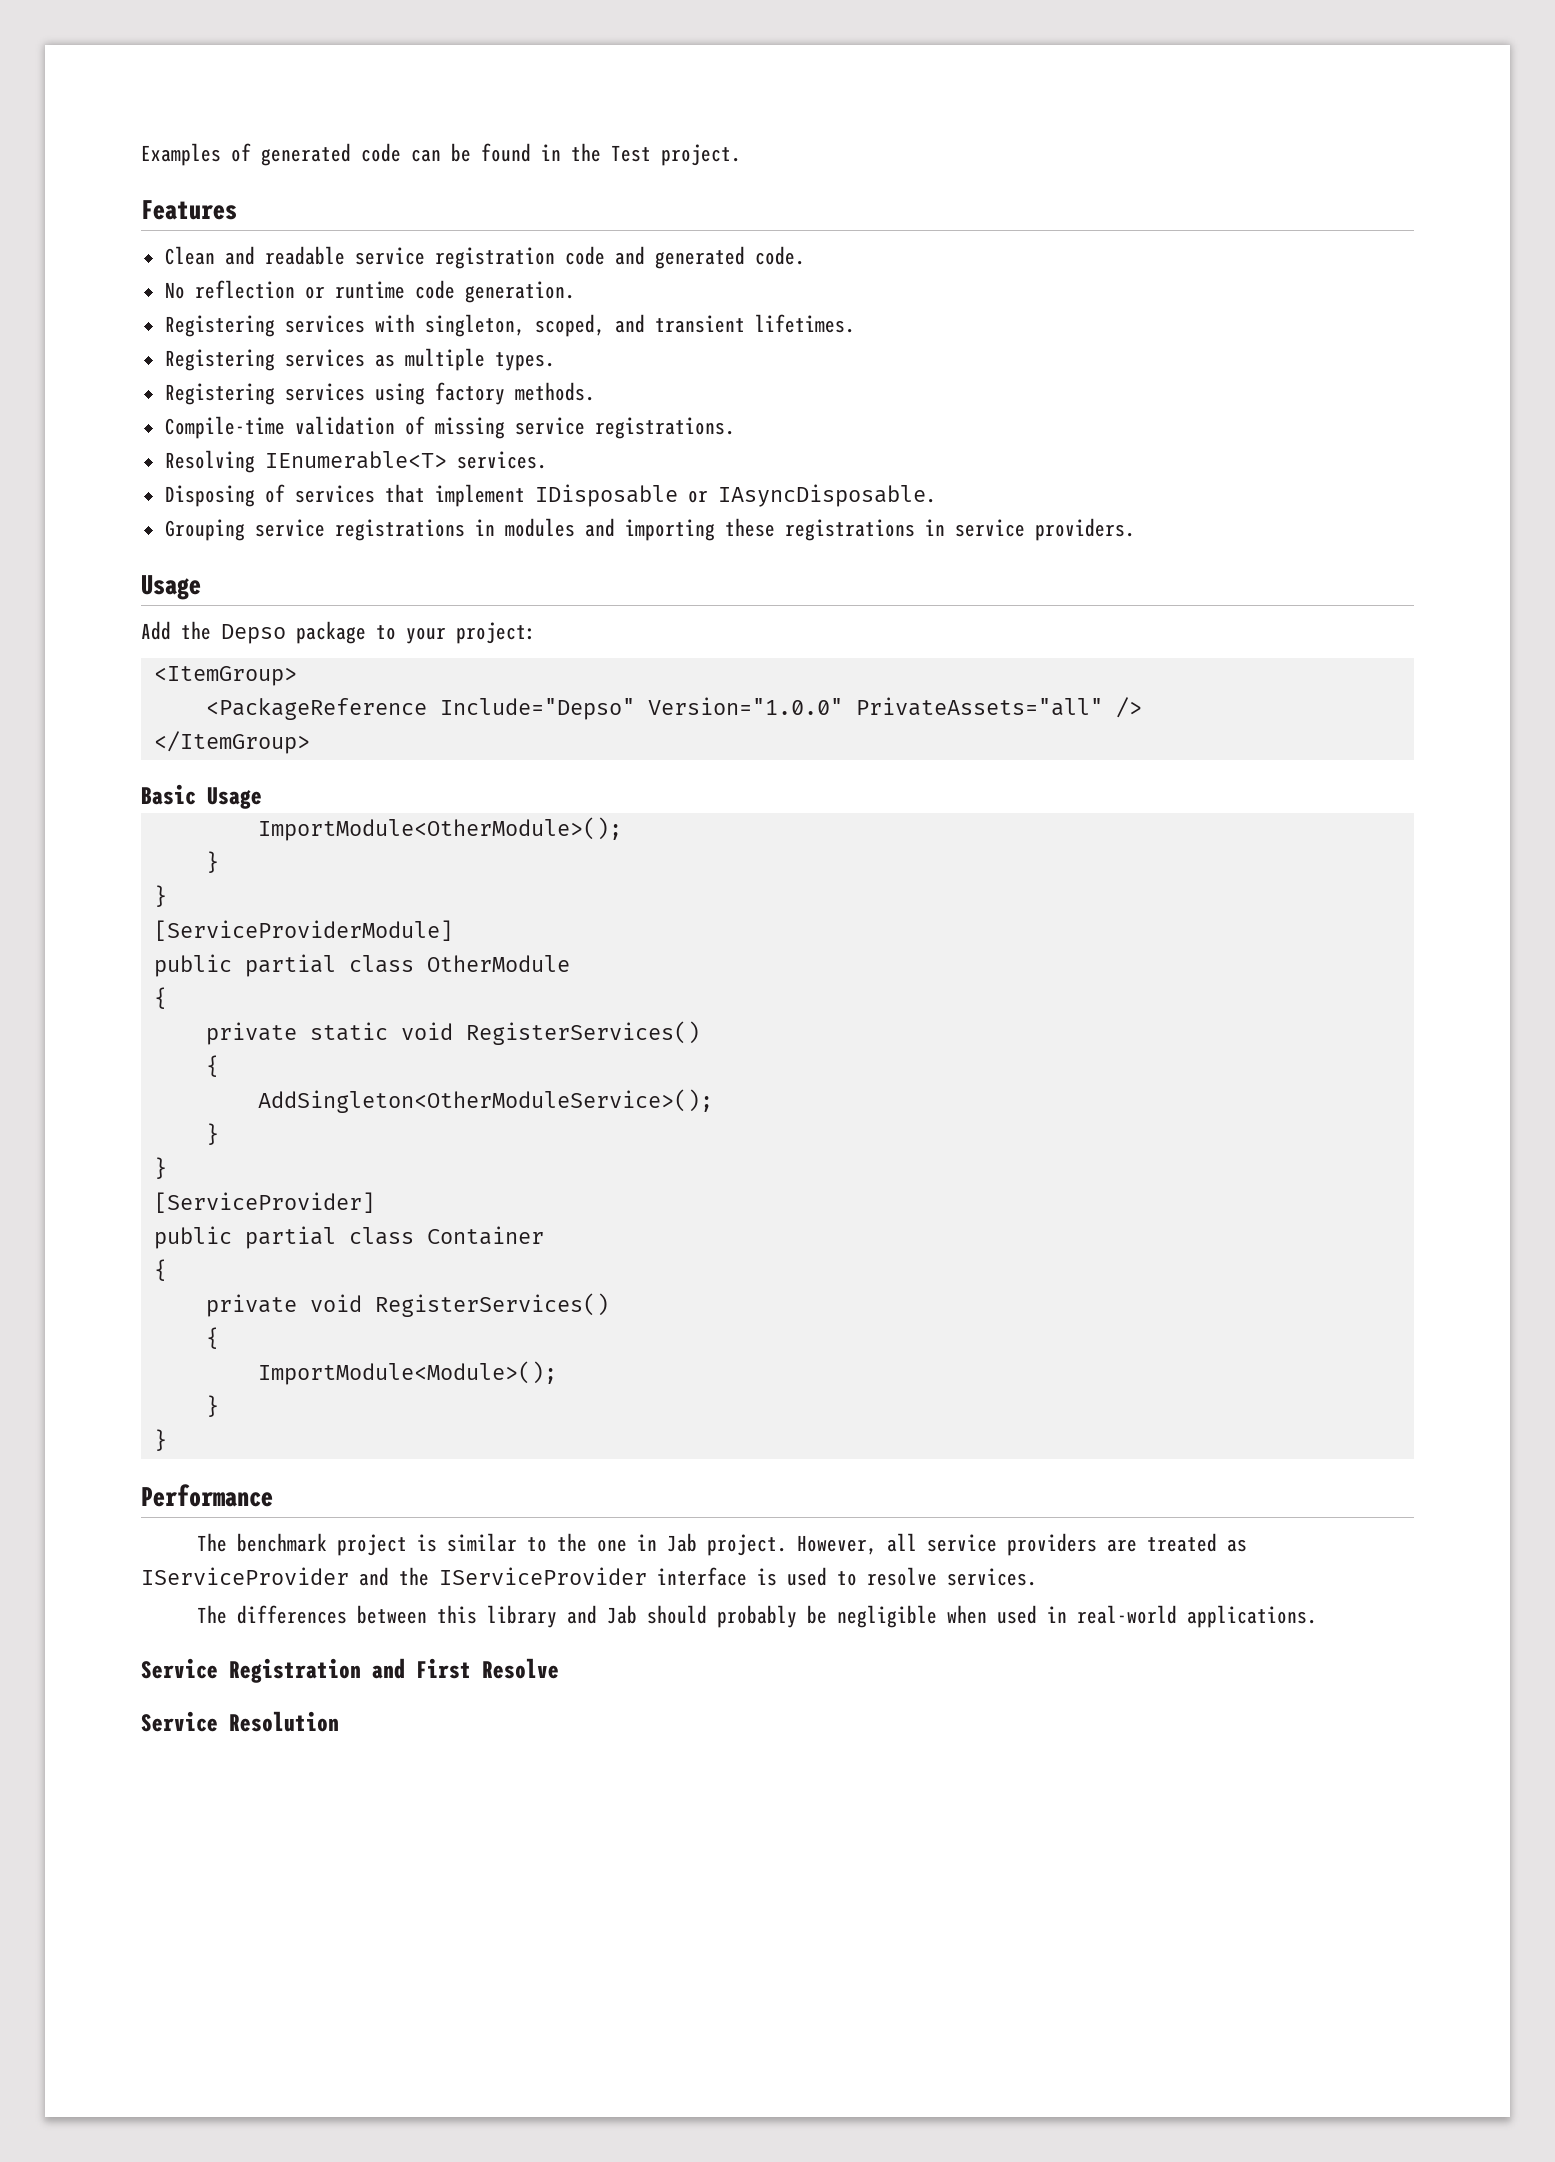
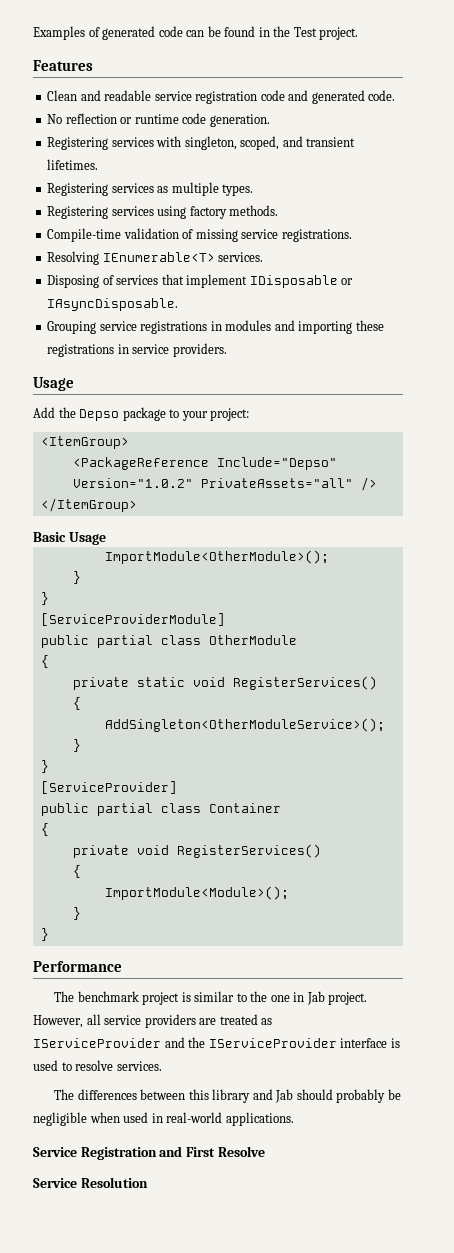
- <PackageReference Include="Depso" Version="1.0.0" PrivateAssets="all" />
+ <PackageReference Include="Depso" Version="1.0.2" PrivateAssets="all" />

